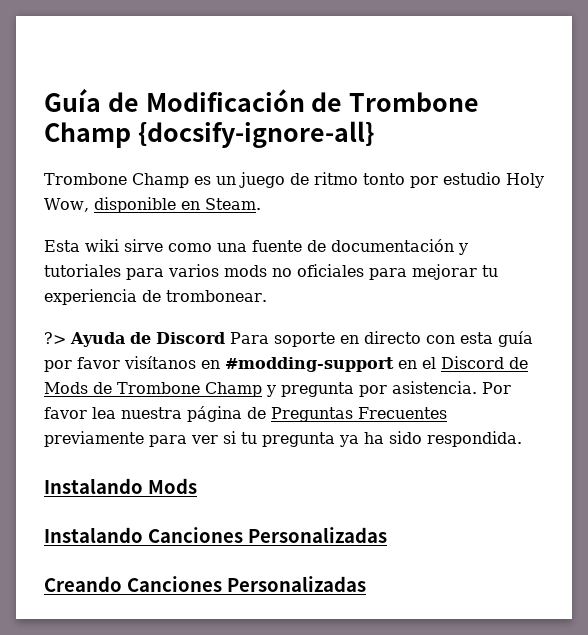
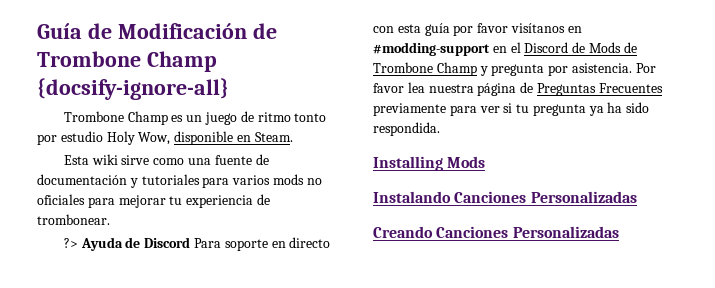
- Instalando Mods
+ Installing Mods

